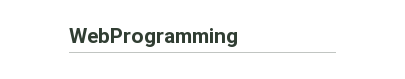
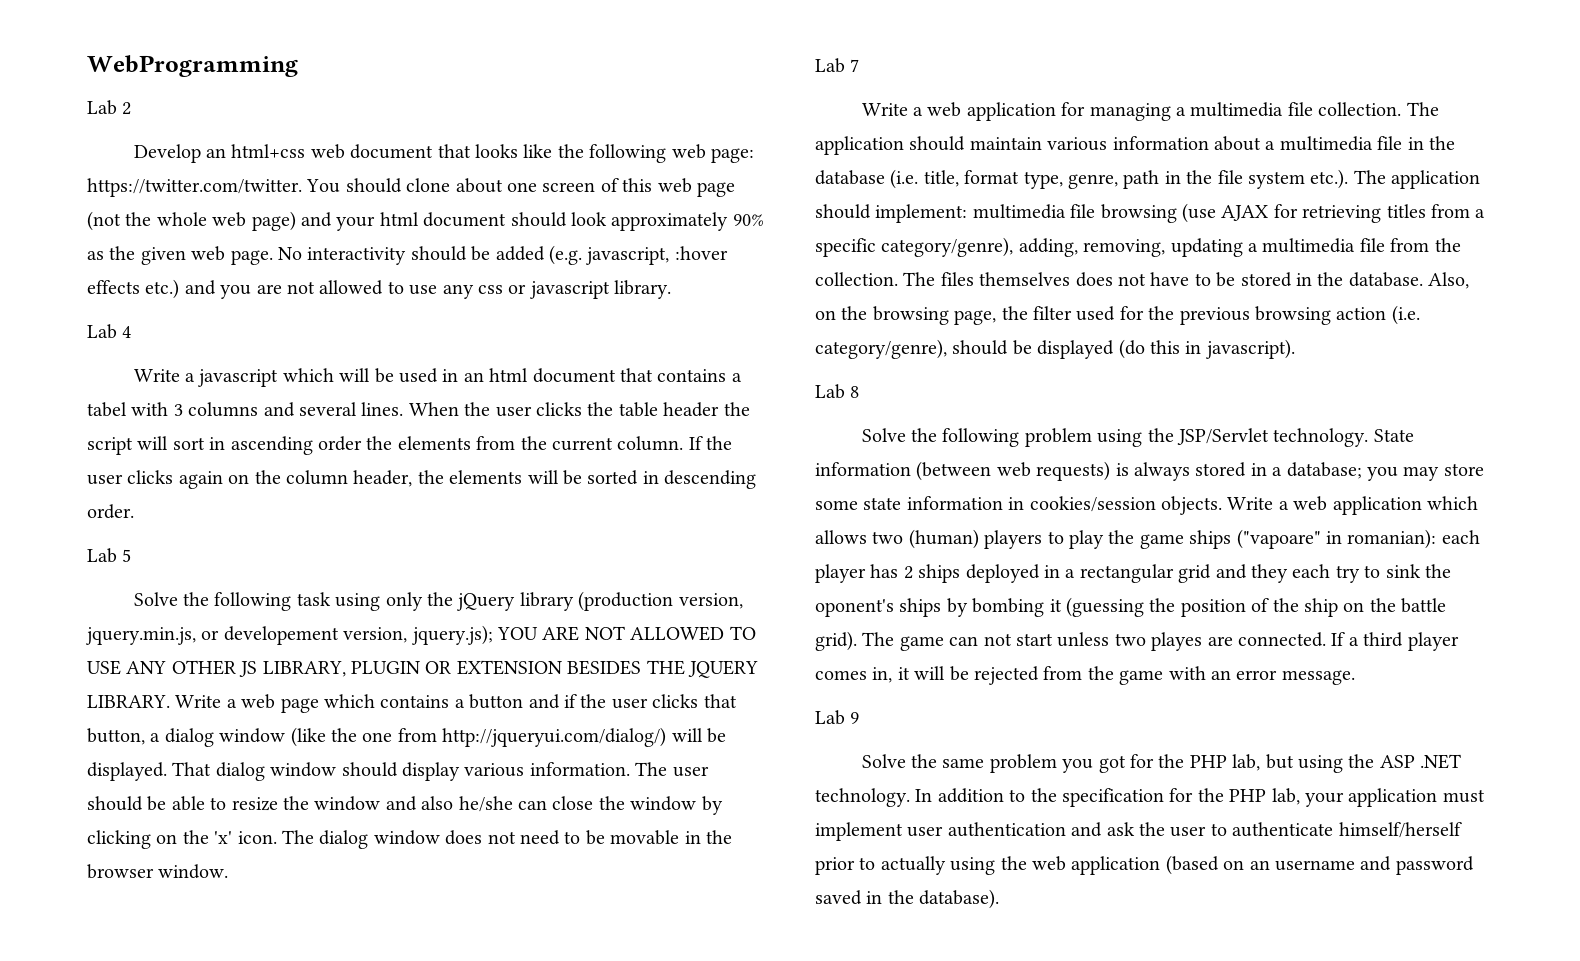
+ Lab 2
+ Develop an html+css web document that looks like the following web page: https://twitter.com/twitter. You should clone about one screen of this web page (not the whole web page) and your html document should look approximately 90% as the given web page. No interactivity should be added (e.g. javascript, :hover effects etc.) and you are not allowed to use any css or javascript library.
+ Lab 4
+ Write a javascript which will be used in an html document that contains a tabel with 3 columns and several lines. When the user clicks the table header the script will sort in ascending order the elements from the current column. If the user clicks again on the column header, the elements will be sorted in descending order.
+ Lab 5
+ Solve the following task using only the jQuery library (production version, jquery.min.js, or developement version, jquery.js); YOU ARE NOT ALLOWED TO USE ANY OTHER JS LIBRARY, PLUGIN OR EXTENSION BESIDES THE JQUERY LIBRARY. Write a web page which contains a button and if the user clicks that button, a dialog window (like the one from http://jqueryui.com/dialog/) will be displayed. That dialog window should display various information. The user should be able to resize the window and also he/she can close the window by clicking on the 'x' icon. The dialog window does not need to be movable in the browser window.
+ Lab 7
+ Write a web application for managing a multimedia file collection. The application should maintain various information about a multimedia file in the database (i.e. title, format type, genre, path in the file system etc.). The application should implement: multimedia file browsing (use AJAX for retrieving titles from a specific category/genre), adding, removing, updating a multimedia file from the collection. The files themselves does not have to be stored in the database. Also, on the browsing page, the filter used for the previous browsing action (i.e. category/genre), should be displayed (do this in javascript).
+ Lab 8
+ Solve the following problem using the JSP/Servlet technology. State information (between web requests) is always stored in a database; you may store some state information in cookies/session objects. Write a web application which allows two (human) players to play the game ships ("vapoare" in romanian): each player has 2 ships deployed in a rectangular grid and they each try to sink the oponent's ships by bombing it (guessing the position of the ship on the battle grid). The game can not start unless two playes are connected. If a third player comes in, it will be rejected from the game with an error message.
+ Lab 9
+ Solve the same problem you got for the PHP lab, but using the ASP .NET technology. In addition to the specification for the PHP lab, your application must implement user authentication and ask the user to authenticate himself/herself prior to actually using the web application (based on an username and password saved in the database).

